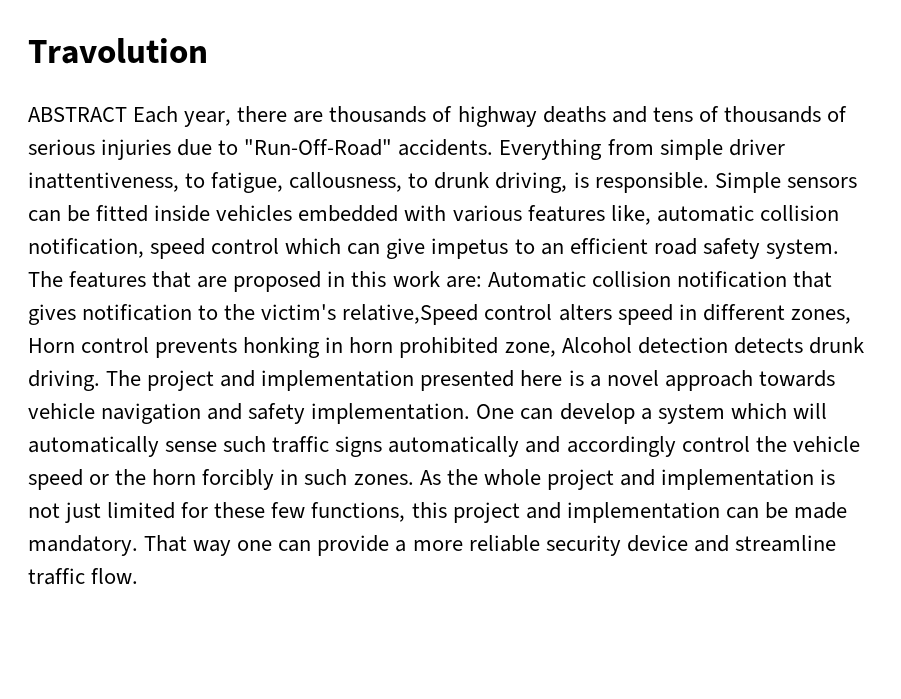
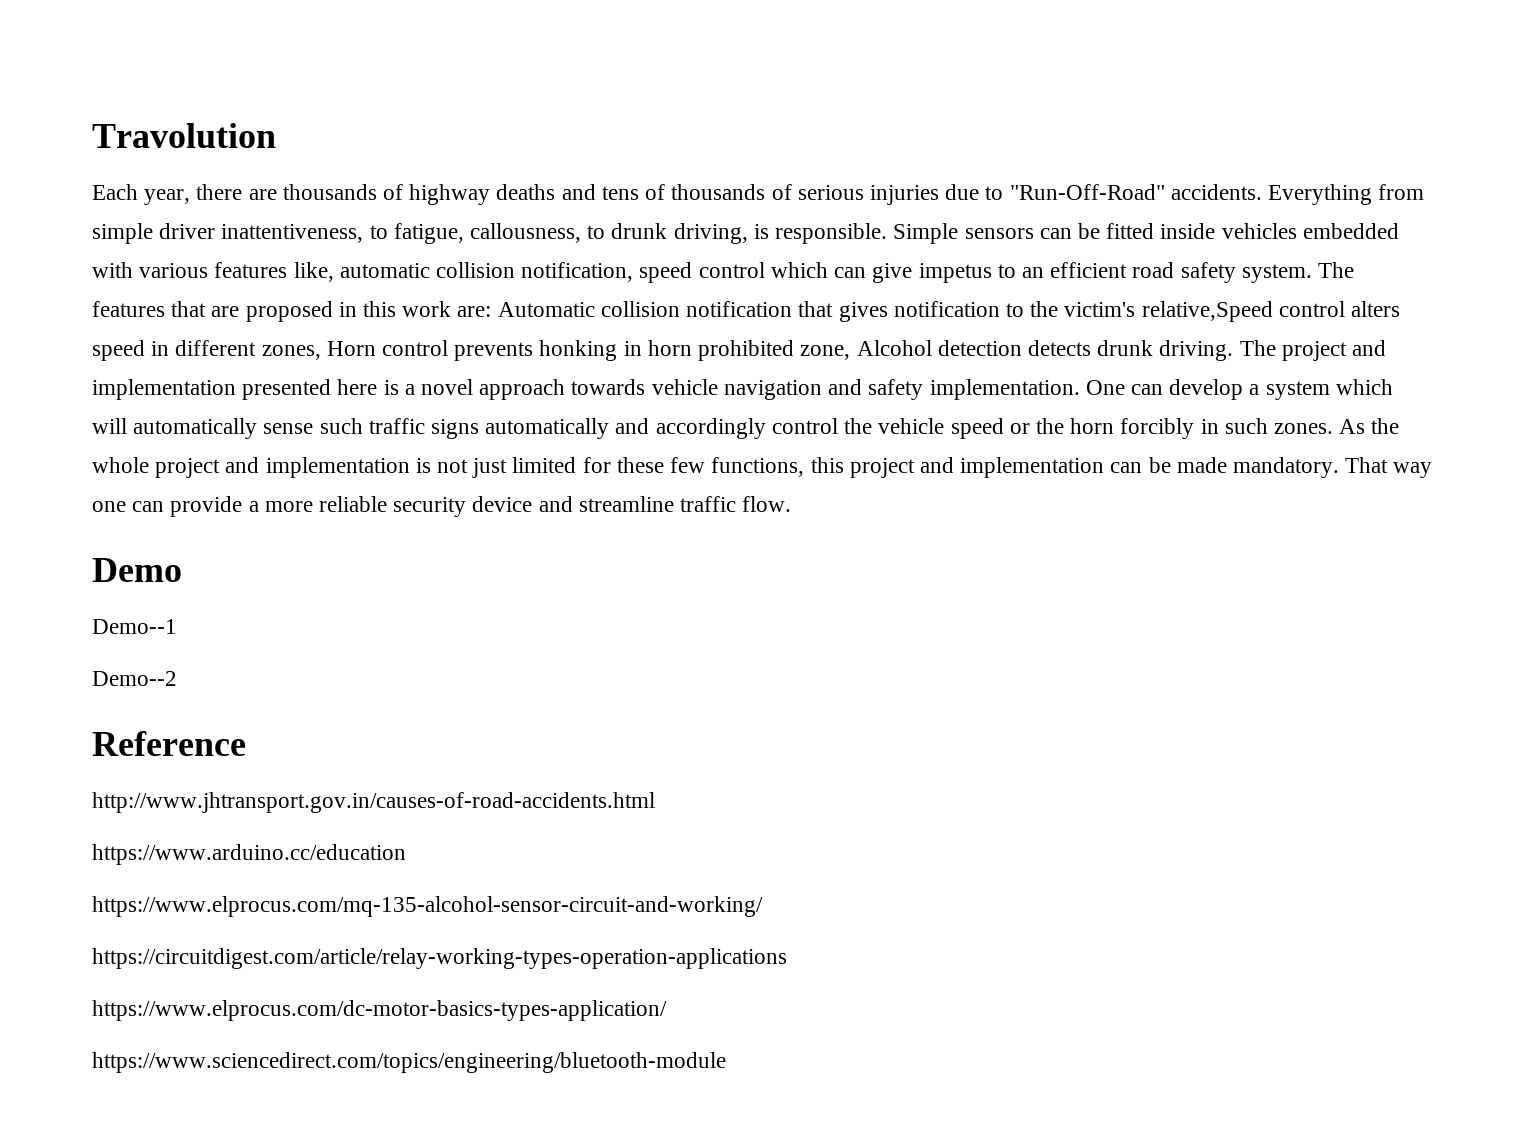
- ABSTRACT Each year, there are thousands of highway deaths and tens of thousands of serious injuries due to "Run-Off-Road" accidents.
+ Each year, there are thousands of highway deaths and tens of thousands of serious injuries due to "Run-Off-Road" accidents.
+ Demo
+ Demo--1
+ Demo--2
+ Reference
+ http://www.jhtransport.gov.in/causes-of-road-accidents.html
+ https://www.arduino.cc/education
+ https://www.elprocus.com/mq-135-alcohol-sensor-circuit-and-working/
+ https://circuitdigest.com/article/relay-working-types-operation-applications
+ https://www.elprocus.com/dc-motor-basics-types-application/
+ https://www.sciencedirect.com/topics/engineering/bluetooth-module

